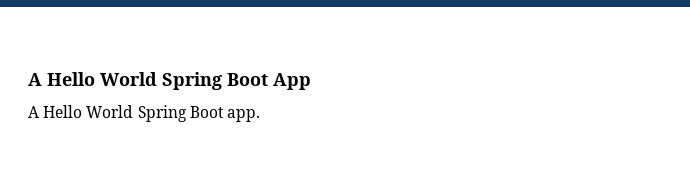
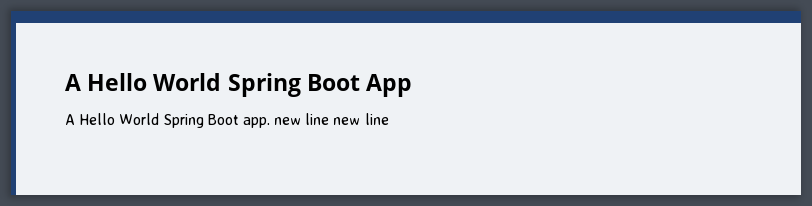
- A Hello World Spring Boot app.
+ A Hello World Spring Boot app. new line new line

